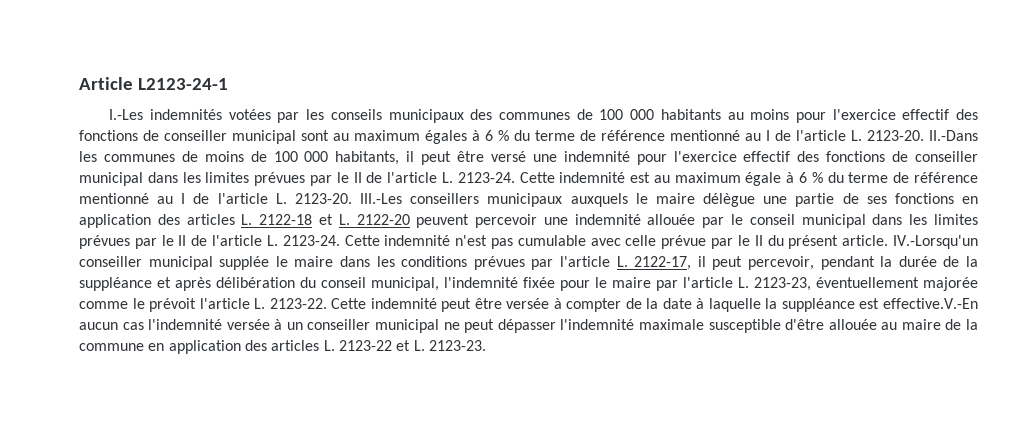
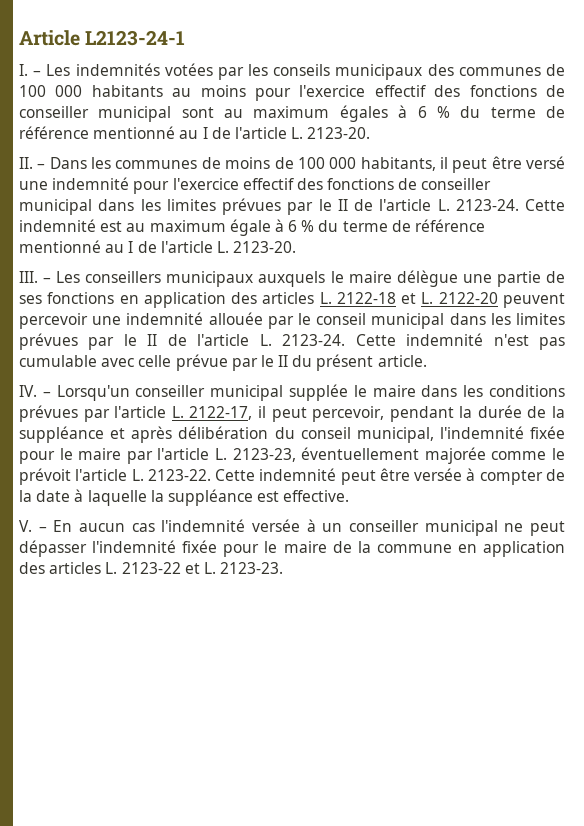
- I.-Les indemnités votées par les conseils municipaux des communes de 100 000 habitants au moins pour l'exercice effectif des fonctions de conseiller municipal sont au maximum égales à 6 % du terme de référence mentionné au I de l'article L. 2123-20. II.-Dans les communes de moins de 100 000 habitants, il peut être versé une indemnité pour l'exercice effectif des fonctions de conseiller municipal dans les limites prévues par le II de l'article L. 2123-24.
+ I. – Les indemnités votées par les conseils municipaux des communes de 100 000 habitants au moins pour l'exercice effectif des fonctions de conseiller municipal sont au maximum égales à 6 % du terme de référence mentionné au I de l'article L. 2123-20.
+ II. – Dans les communes de moins de 100 000 habitants, il peut être versé une indemnité pour l'exercice effectif des fonctions de conseiller municipal dans les limites prévues par le II de l'article L. 2123-24.
- Cette indemnité est au maximum égale à 6 % du terme de référence mentionné au I de l'article L. 2123-20. III.-Les conseillers municipaux auxquels le maire délègue une partie de ses fonctions en application des articles L. 2122-18 et L. 2122-20 peuvent percevoir une indemnité allouée par le conseil municipal dans les limites prévues par le II de l'article L. 2123-24.
+ Cette indemnité est au maximum égale à 6 % du terme de référence mentionné au I de l'article L. 2123-20.
+ III. – Les conseillers municipaux auxquels le maire délègue une partie de ses fonctions en application des articles L. 2122-18 et L. 2122-20 peuvent percevoir une indemnité allouée par le conseil municipal dans les limites prévues par le II de l'article L. 2123-24.
- Cette indemnité n'est pas cumulable avec celle prévue par le II du présent article. IV.-Lorsqu'un conseiller municipal supplée le maire dans les conditions prévues par l'article L. 2122-17, il peut percevoir, pendant la durée de la suppléance et après délibération du conseil municipal, l'indemnité fixée pour le maire par l'article L. 2123-23, éventuellement majorée comme le prévoit l'article L. 2123-22.
+ Cette indemnité n'est pas cumulable avec celle prévue par le II du présent article.
+ IV. – Lorsqu'un conseiller municipal supplée le maire dans les conditions prévues par l'article L. 2122-17, il peut percevoir, pendant la durée de la suppléance et après délibération du conseil municipal, l'indemnité fixée pour le maire par l'article L. 2123-23, éventuellement majorée comme le prévoit l'article L. 2123-22.
- Cette indemnité peut être versée à compter de la date à laquelle la suppléance est effective.V.-En aucun cas l'indemnité versée à un conseiller municipal ne peut dépasser l'indemnité maximale susceptible d'être allouée au maire de la commune en application des articles L. 2123-22 et L. 2123-23.
+ Cette indemnité peut être versée à compter de la date à laquelle la suppléance est effective.
+ V. – En aucun cas l'indemnité versée à un conseiller municipal ne peut dépasser l'indemnité fixée pour le maire de la commune en application des articles L. 2123-22 et L. 2123-23.

